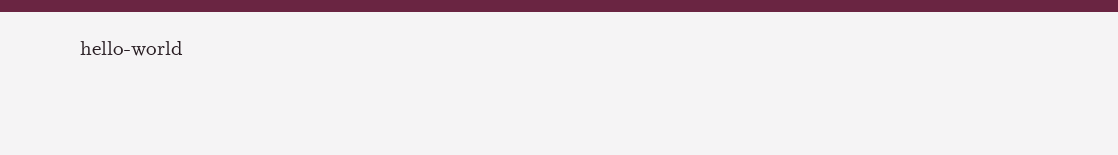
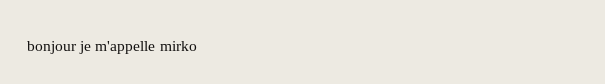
- hello-world
+ bonjour je m'appelle mirko

